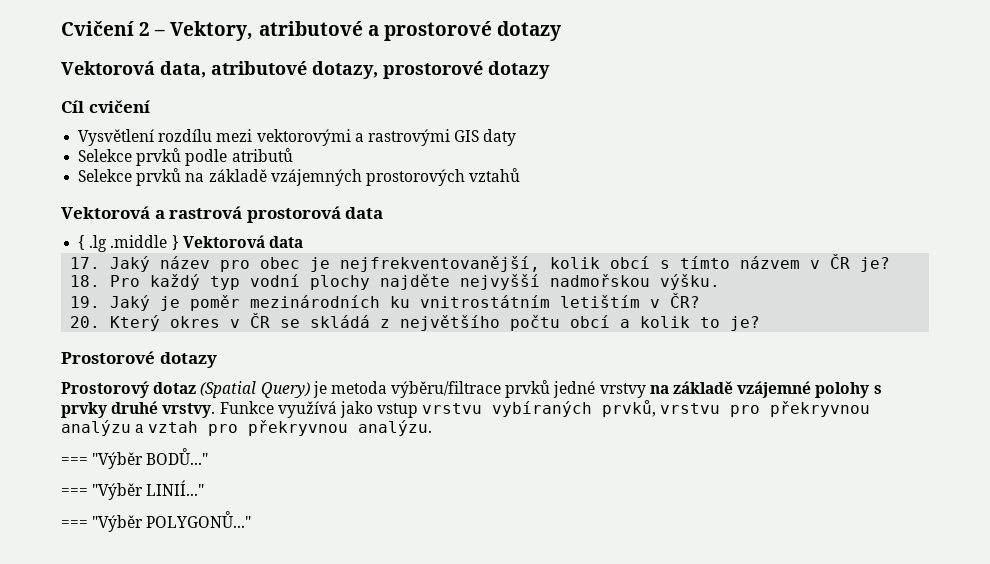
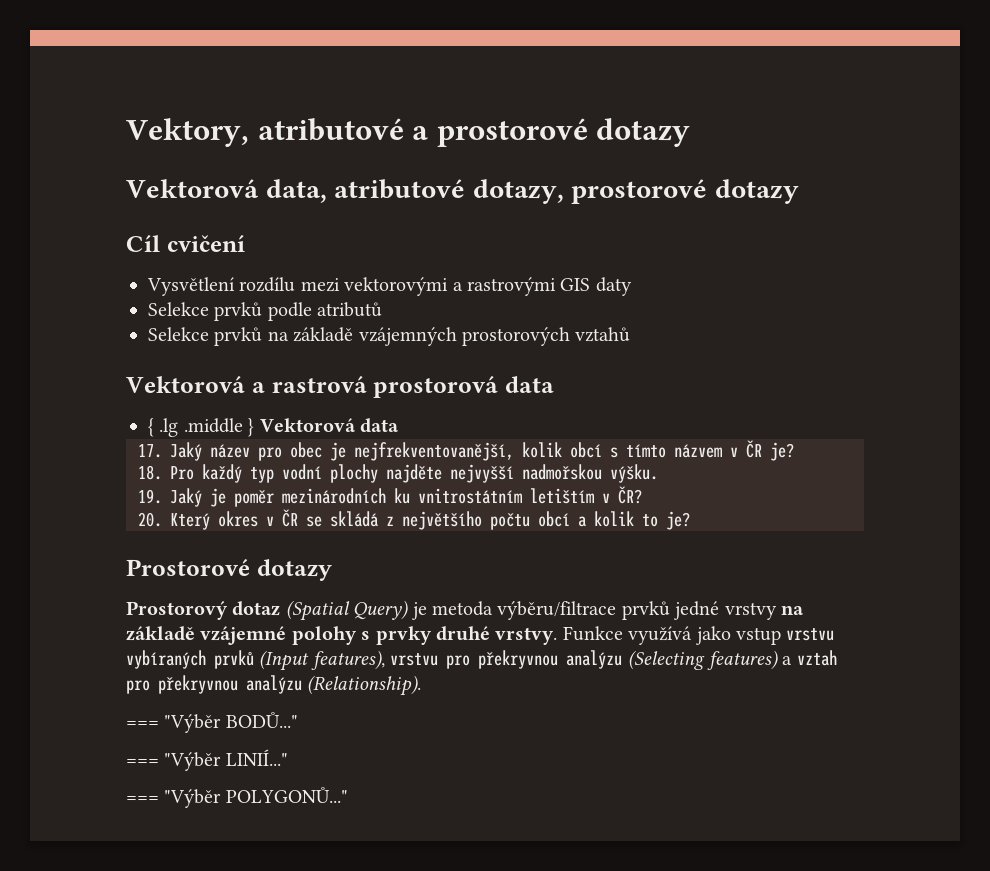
- Cvičení 2 – Vektory, atributové a prostorové dotazy
+ Vektory, atributové a prostorové dotazy
- Funkce využívá jako vstup vrstvu vybíraných prvků, vrstvu pro překryvnou analýzu a vztah pro překryvnou analýzu.
+ Funkce využívá jako vstup vrstvu vybíraných prvků (Input features), vrstvu pro překryvnou analýzu (Selecting features) a vztah pro překryvnou analýzu (Relationship).

